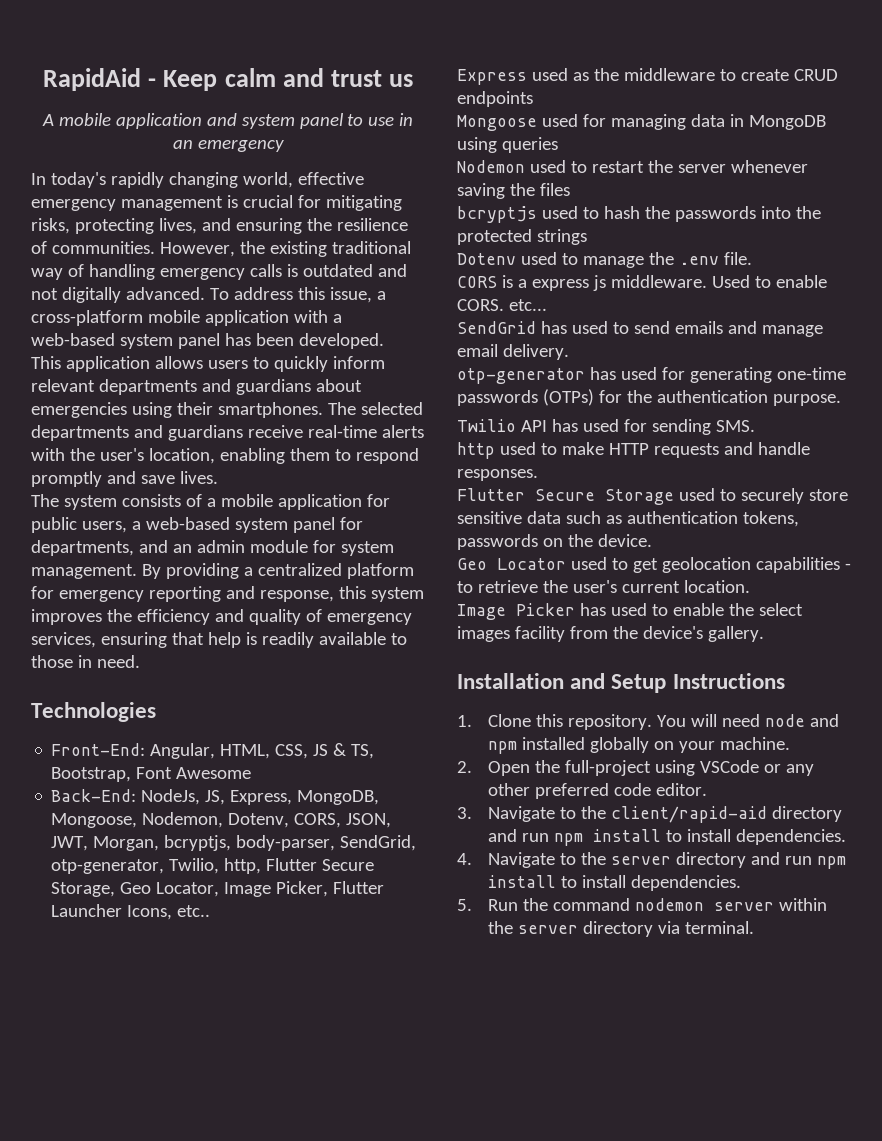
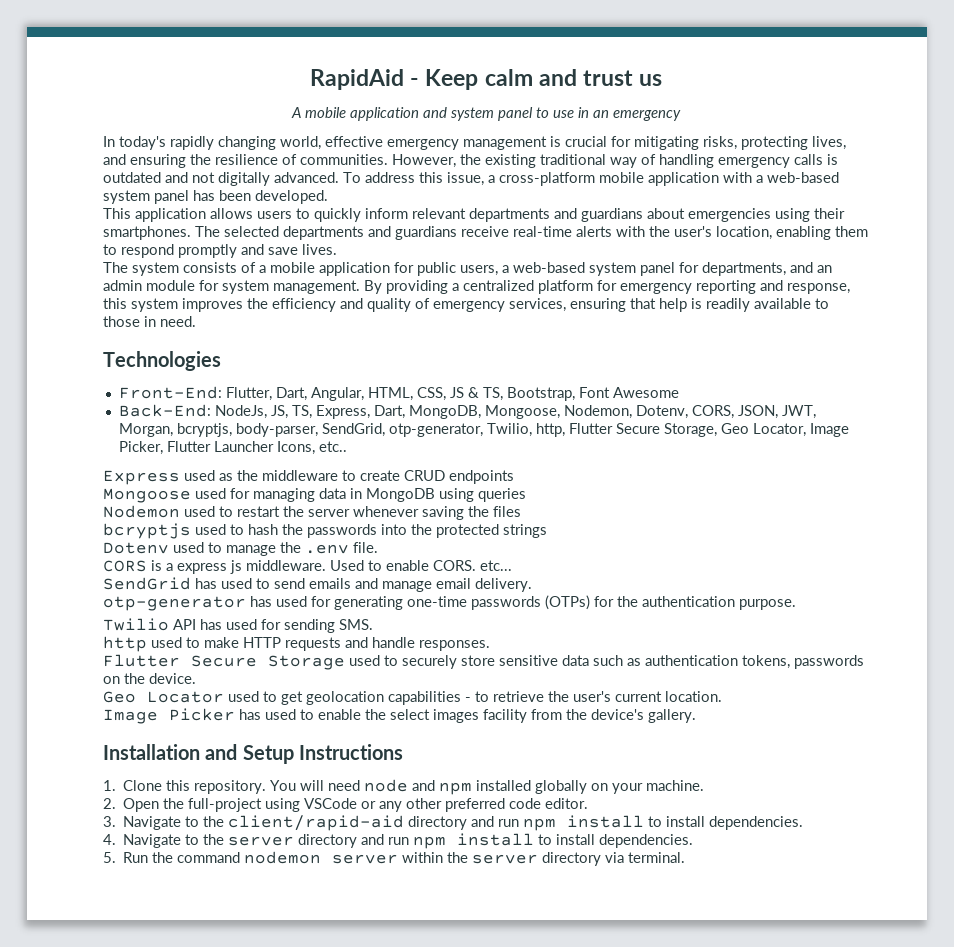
- Front-End: Angular, HTML, CSS, JS & TS, Bootstrap, Font Awesome
+ Front-End: Flutter, Dart, Angular, HTML, CSS, JS & TS, Bootstrap, Font Awesome
- Back-End: NodeJs, JS, Express, MongoDB, Mongoose, Nodemon, Dotenv, CORS, JSON, JWT, Morgan, bcryptjs, body-parser, SendGrid, otp-generator, Twilio, http, Flutter Secure Storage, Geo Locator, Image Picker, Flutter Launcher Icons, etc..
+ Back-End: NodeJs, JS, TS, Express, Dart, MongoDB, Mongoose, Nodemon, Dotenv, CORS, JSON, JWT, Morgan, bcryptjs, body-parser, SendGrid, otp-generator, Twilio, http, Flutter Secure Storage, Geo Locator, Image Picker, Flutter Launcher Icons, etc..

